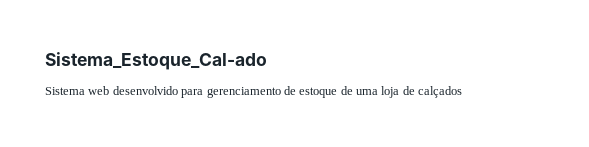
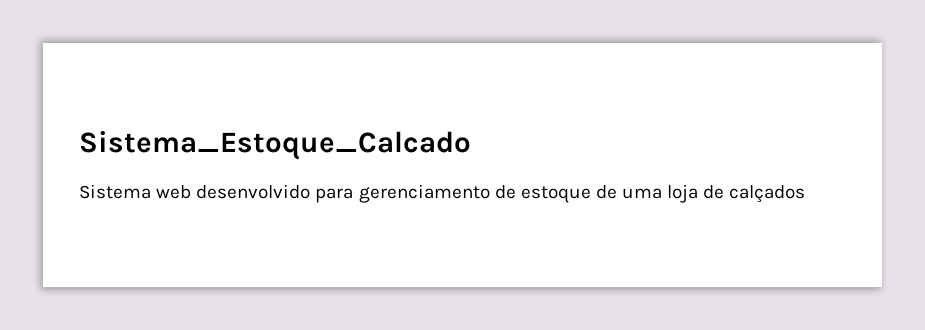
- Sistema_Estoque_Cal-ado
+ Sistema_Estoque_Calcado

